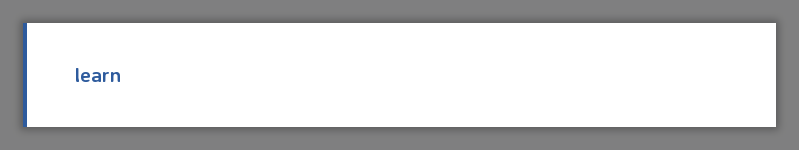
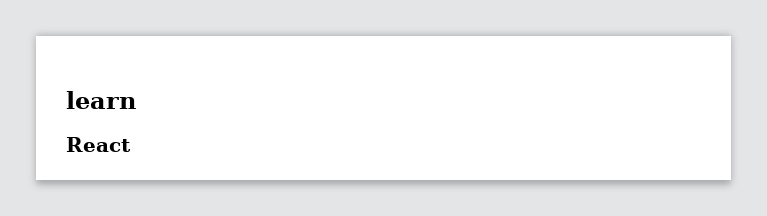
+ React

